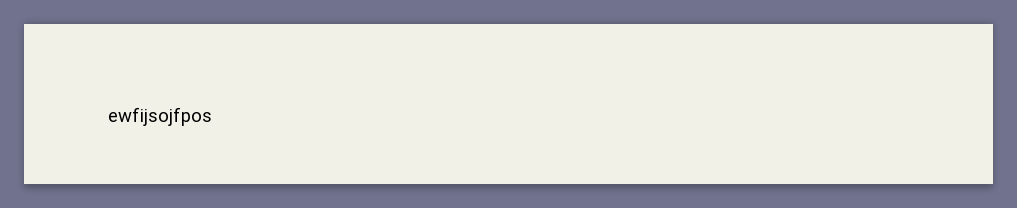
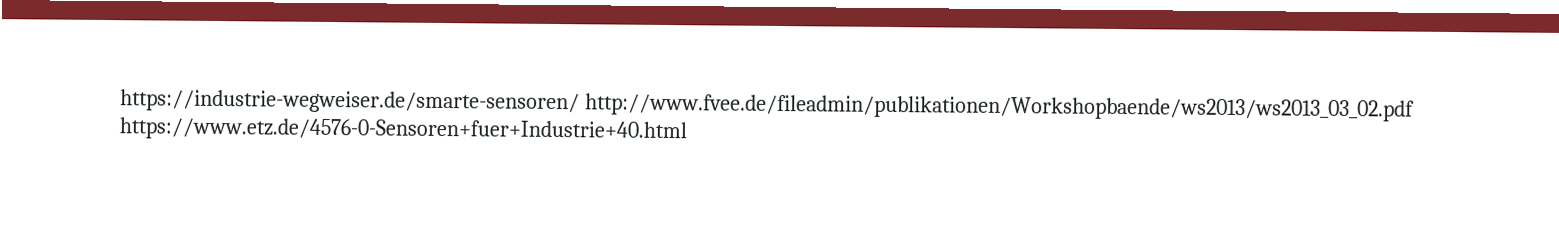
- ewfijsojfpos
+ https://industrie-wegweiser.de/smarte-sensoren/ http://www.fvee.de/fileadmin/publikationen/Workshopbaende/ws2013/ws2013_03_02.pdf https://www.etz.de/4576-0-Sensoren+fuer+Industrie+40.html

